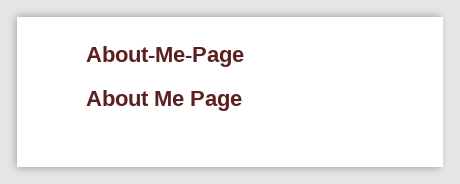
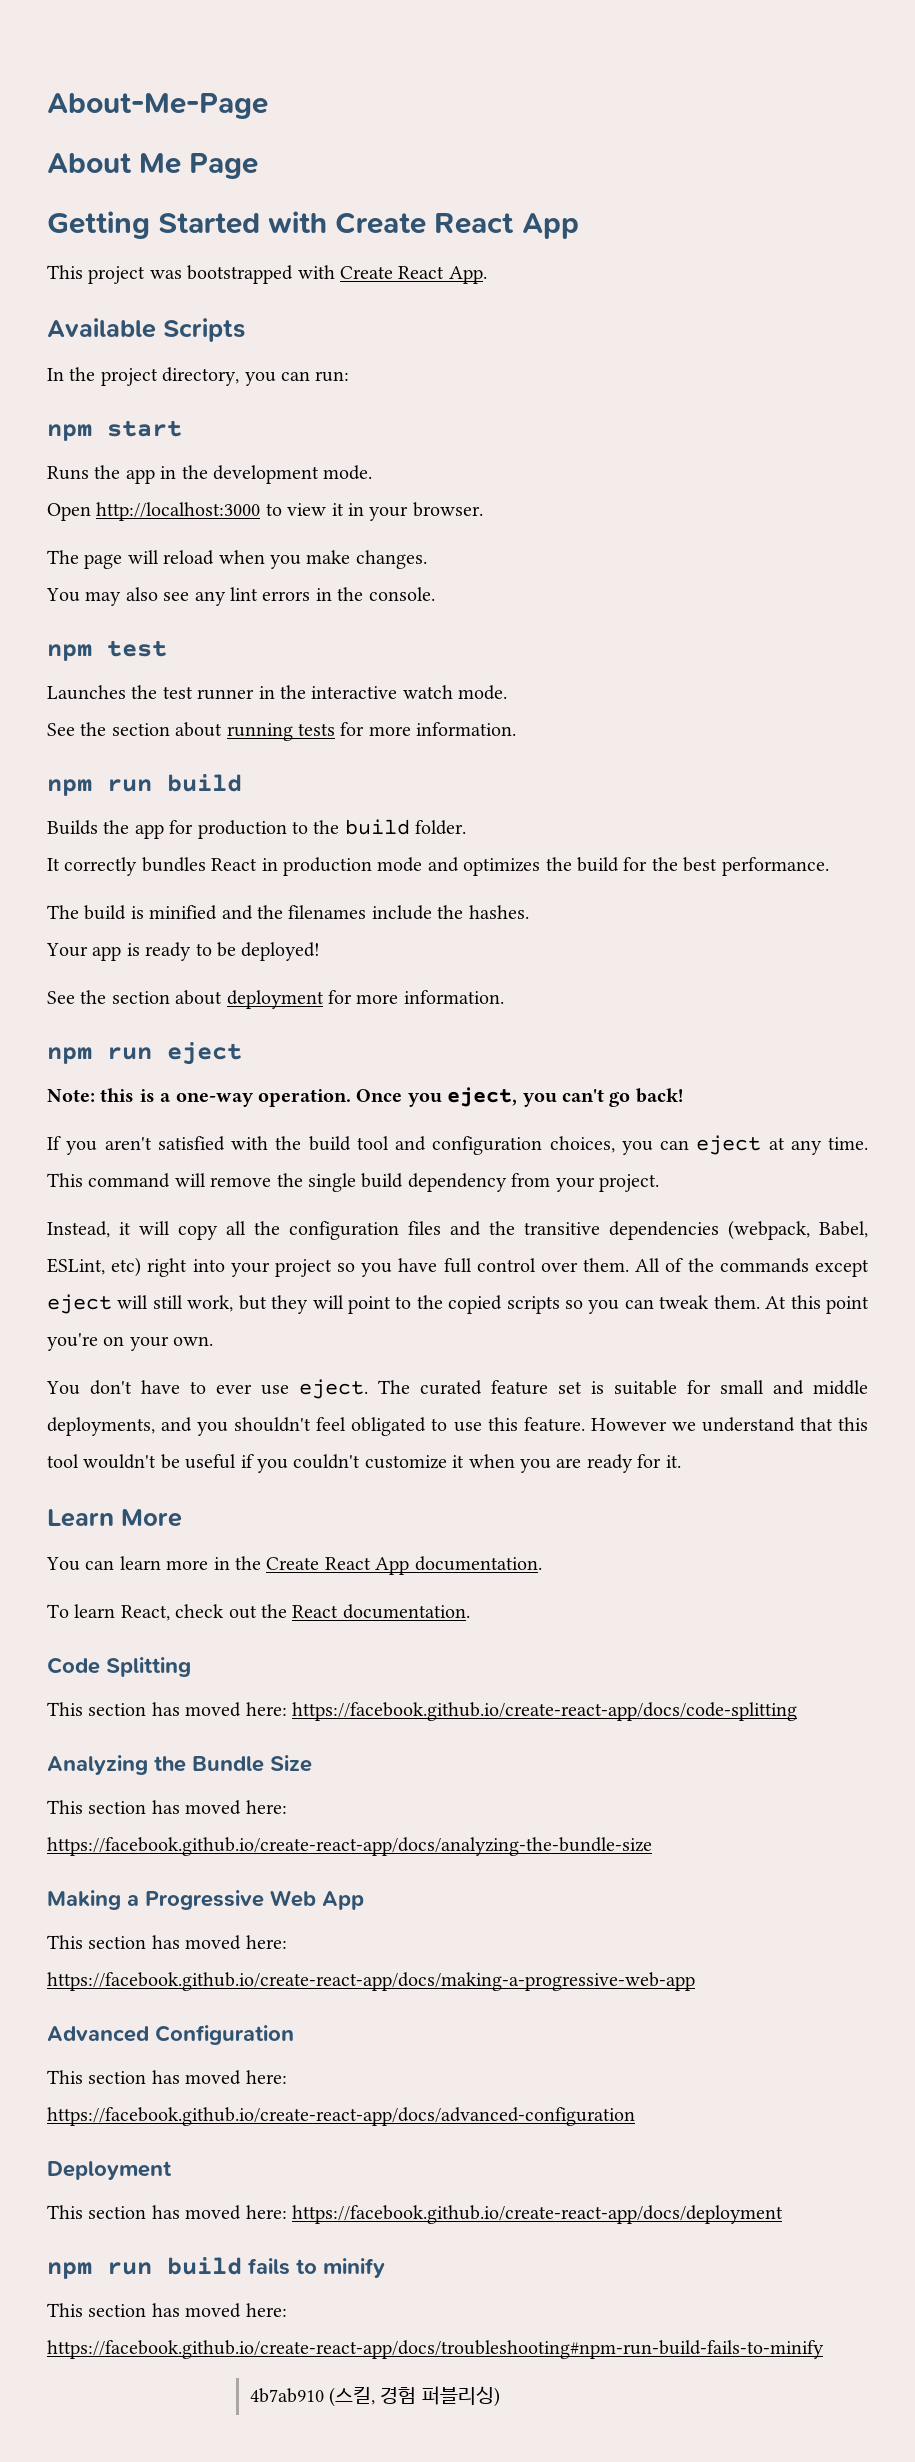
+ Getting Started with Create React App
+ This project was bootstrapped with Create React App.
+ Available Scripts
+ In the project directory, you can run:
+ npm start
+ Runs the app in the development mode.
+ Open http://localhost:3000 to view it in your browser.
+ The page will reload when you make changes.
+ You may also see any lint errors in the console.
+ npm test
+ Launches the test runner in the interactive watch mode.
+ See the section about running tests for more information.
+ npm run build
+ Builds the app for production to the build folder.
+ It correctly bundles React in production mode and optimizes the build for the best performance.
+ The build is minified and the filenames include the hashes.
+ Your app is ready to be deployed!
+ See the section about deployment for more information.
+ npm run eject
+ Note: this is a one-way operation. Once you eject, you can't go back!
+ If you aren't satisfied with the build tool and configuration choices, you can eject at any time. This command will remove the single build dependency from your project.
+ Instead, it will copy all the configuration files and the transitive dependencies (webpack, Babel, ESLint, etc) right into your project so you have full control over them. All of the commands except eject will still work, but they will point to the copied scripts so you can tweak them. At this point you're on your own.
+ You don't have to ever use eject. The curated feature set is suitable for small and middle deployments, and you shouldn't feel obligated to use this feature. However we understand that this tool wouldn't be useful if you couldn't customize it when you are ready for it.
+ Learn More
+ You can learn more in the Create React App documentation.
+ To learn React, check out the React documentation.
+ Code Splitting
+ This section has moved here: https://facebook.github.io/create-react-app/docs/code-splitting
+ Analyzing the Bundle Size
+ This section has moved here: https://facebook.github.io/create-react-app/docs/analyzing-the-bundle-size
+ Making a Progressive Web App
+ This section has moved here: https://facebook.github.io/create-react-app/docs/making-a-progressive-web-app
+ Advanced Configuration
+ This section has moved here: https://facebook.github.io/create-react-app/docs/advanced-configuration
+ Deployment
+ This section has moved here: https://facebook.github.io/create-react-app/docs/deployment
+ npm run build fails to minify
+ This section has moved here: https://facebook.github.io/create-react-app/docs/troubleshooting#npm-run-build-fails-to-minify
+ 4b7ab910 (스킬, 경험 퍼블리싱)

